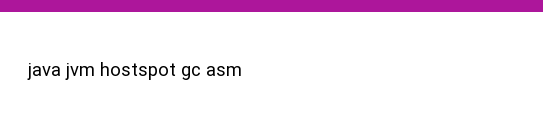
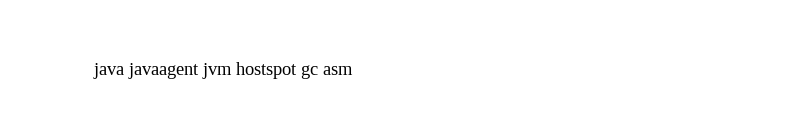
- java jvm hostspot gc asm
+ java javaagent jvm hostspot gc asm

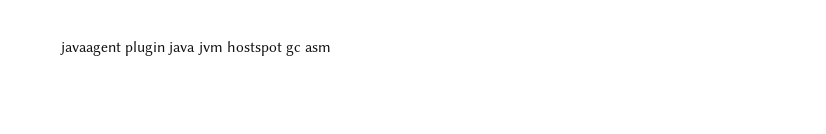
- java javaagent jvm hostspot gc asm
+ javaagent plugin java jvm hostspot gc asm

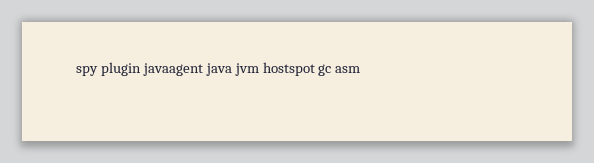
- javaagent plugin java jvm hostspot gc asm
+ spy plugin javaagent java jvm hostspot gc asm

